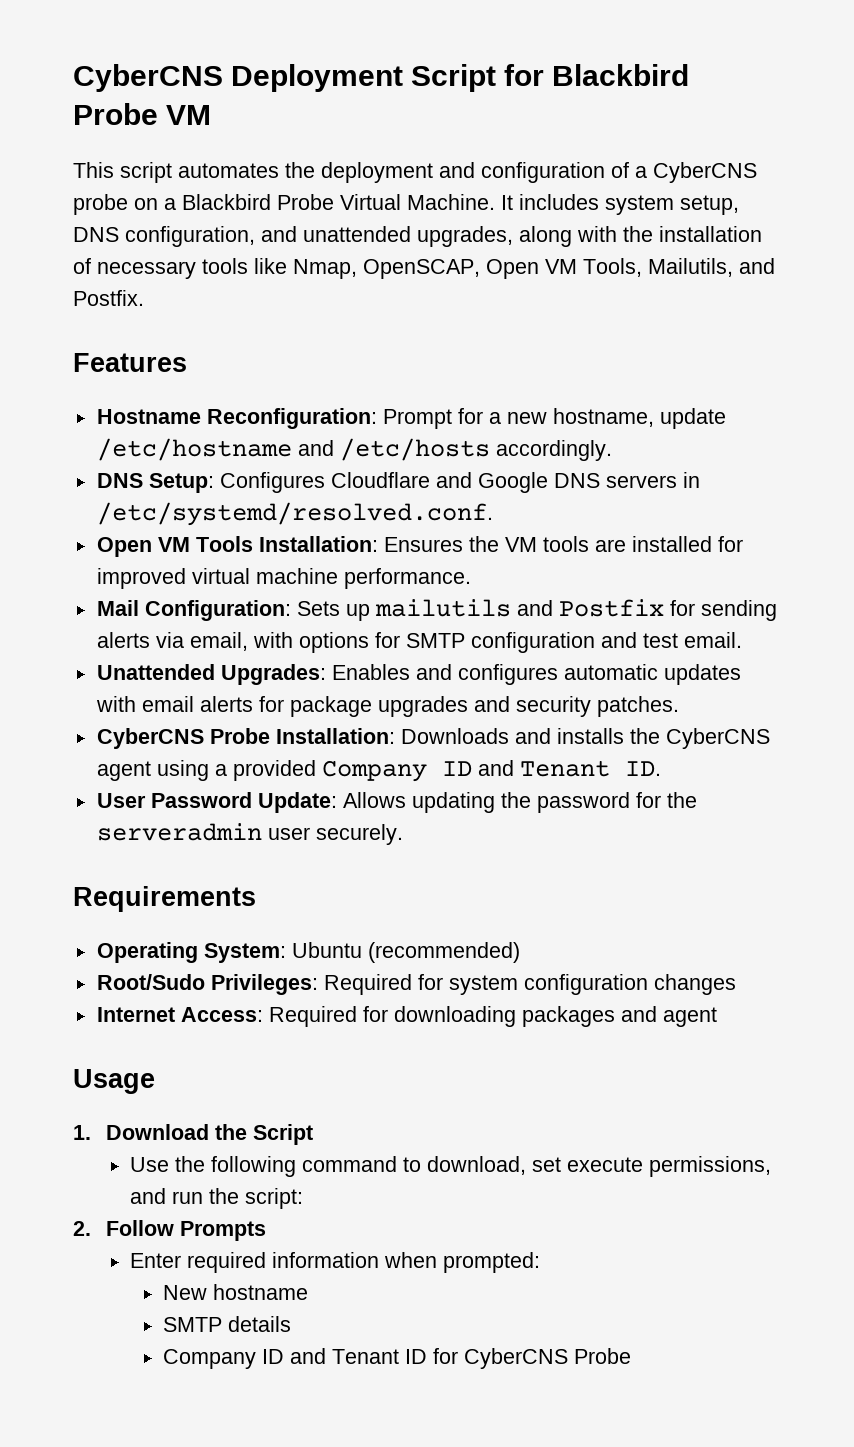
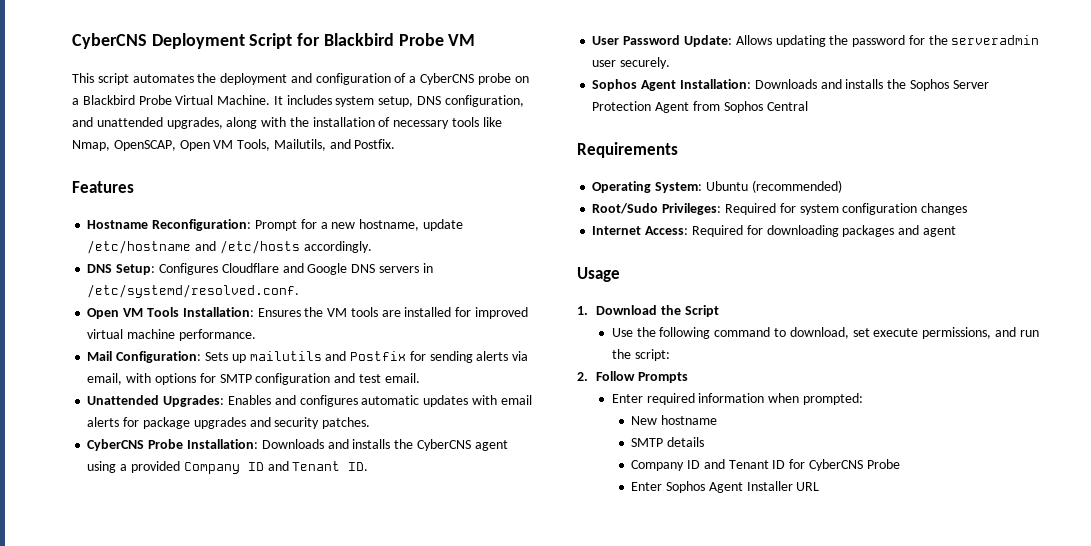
+ Sophos Agent Installation: Downloads and installs the Sophos Server Protection Agent from Sophos Central
+ Enter Sophos Agent Installer URL

